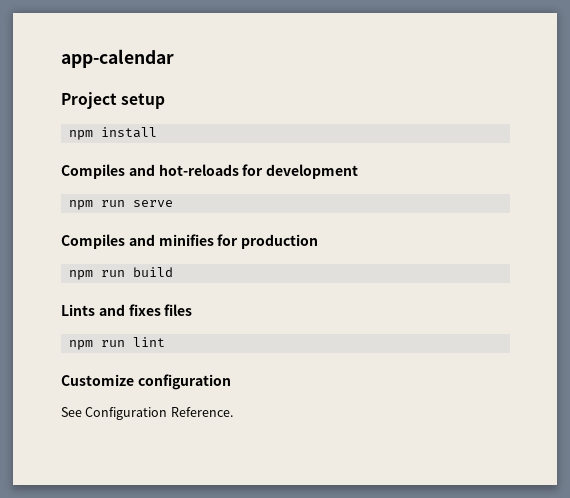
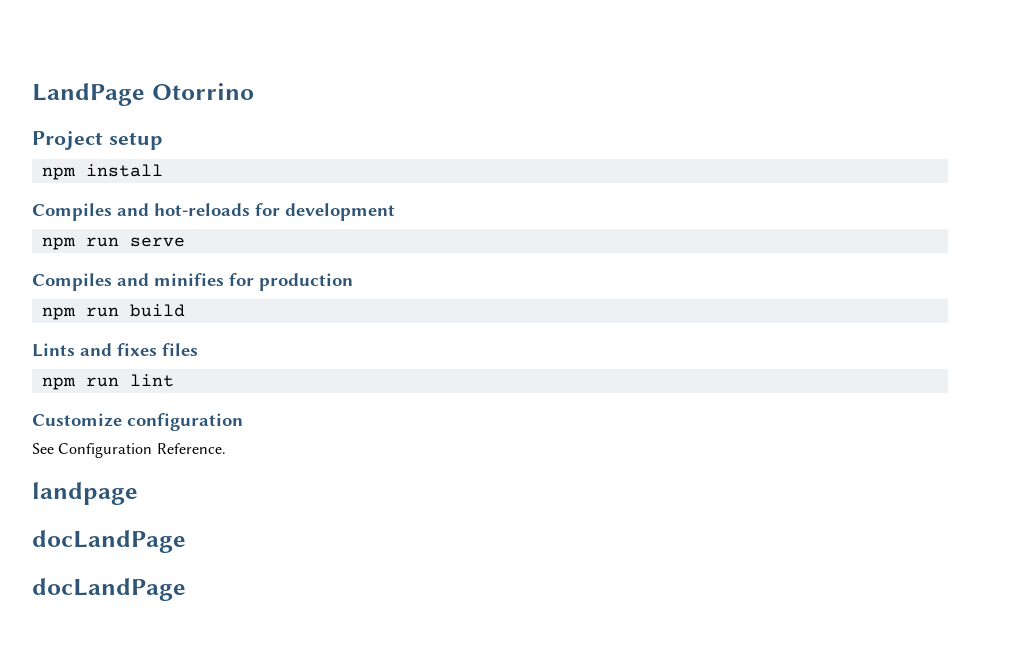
- app-calendar
+ LandPage Otorrino
+ landpage
+ docLandPage
+ docLandPage

